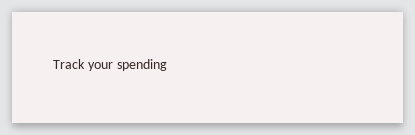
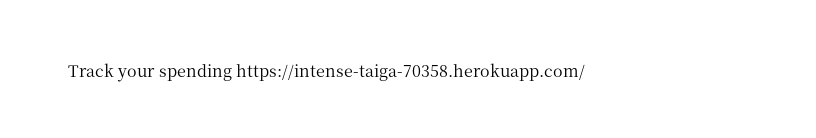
- Track your spending
+ Track your spending https://intense-taiga-70358.herokuapp.com/

